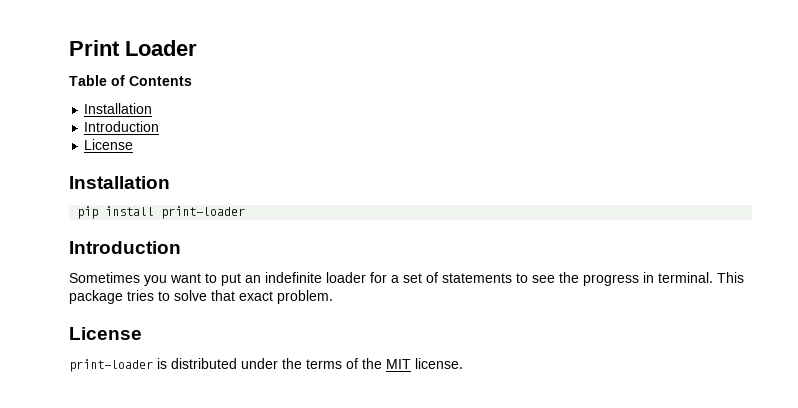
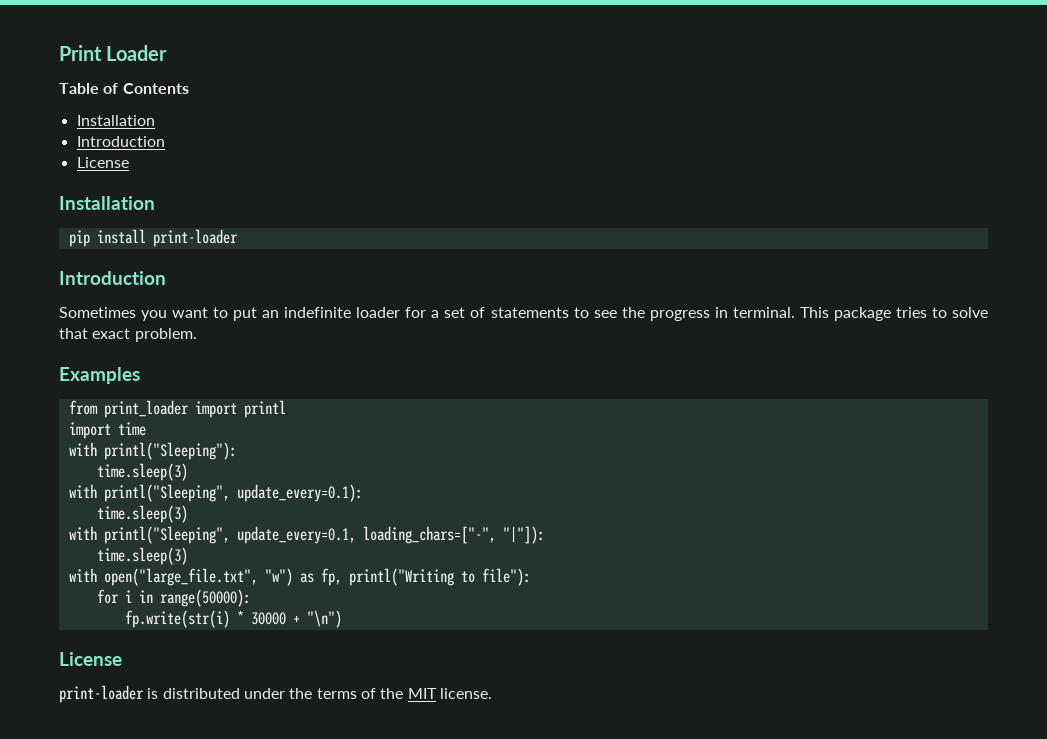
+ Examples
+ from print_loader import printl
+ import time
+ with printl("Sleeping"):
+ time.sleep(3)
+ with printl("Sleeping", update_every=0.1):
+ time.sleep(3)
+ with printl("Sleeping", update_every=0.1, loading_chars=["-", "|"]):
+ time.sleep(3)
+ with open("large_file.txt", "w") as fp, printl("Writing to file"):
+ for i in range(50000):
+ fp.write(str(i) * 30000 + "\n")

